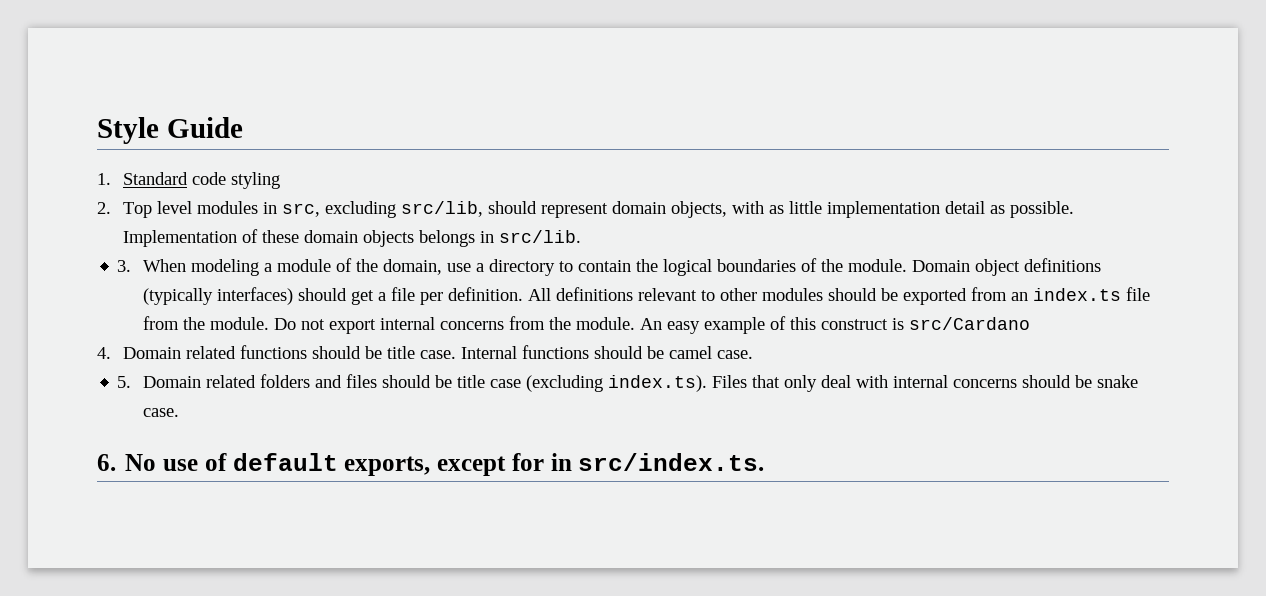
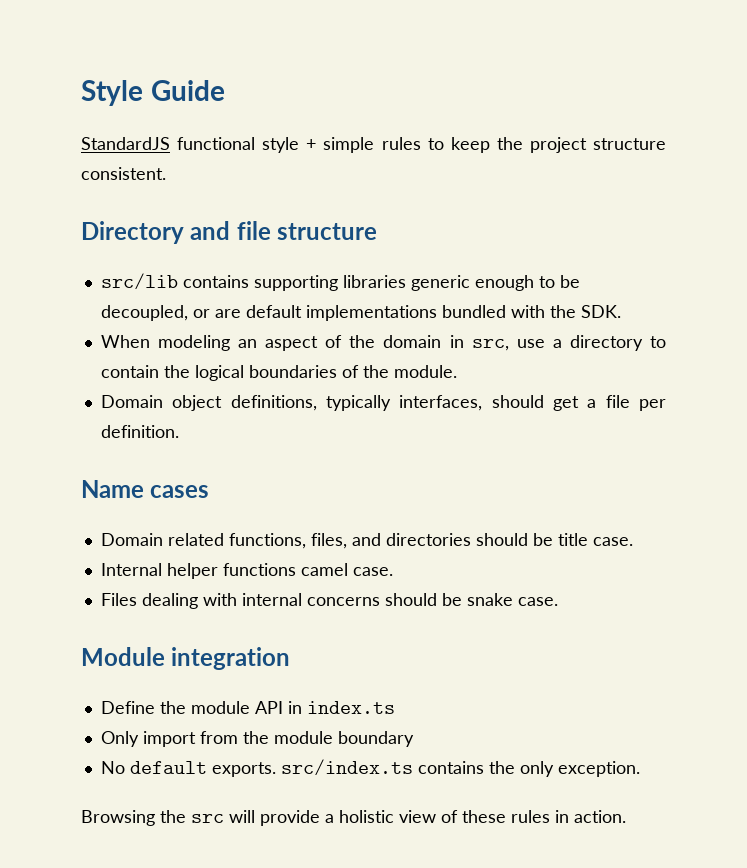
- 1. Standard code styling
- 2. Top level modules in src, excluding src/lib, should represent domain objects, with as little implementation detail as possible. Implementation of these domain objects belongs in src/lib.
- 3. When modeling a module of the domain, use a directory to contain the logical boundaries of the module. Domain object definitions (typically interfaces) should get a file per definition. All definitions relevant to other modules should be exported from an index.ts file from the module. Do not export internal concerns from the module. An easy example of this construct is src/Cardano
- 4. Domain related functions should be title case. Internal functions should be camel case.
- 5. Domain related folders and files should be title case (excluding index.ts). Files that only deal with internal concerns should be snake case.
+ StandardJS functional style + simple rules to keep the project structure consistent.
+ Directory and file structure
+ src/lib contains supporting libraries generic enough to be decoupled, or are default implementations bundled with the SDK.
+ When modeling an aspect of the domain in src, use a directory to contain the logical boundaries of the module.
+ Domain object definitions, typically interfaces, should get a file per definition.
+ Name cases
+ Domain related functions, files, and directories should be title case.
+ Internal helper functions camel case.
+ Files dealing with internal concerns should be snake case.
- 6. No use of default exports, except for in src/index.ts.
+ Module integration
+ Define the module API in index.ts
+ Only import from the module boundary
+ No default exports. src/index.ts contains the only exception.
+ Browsing the src will provide a holistic view of these rules in action.

